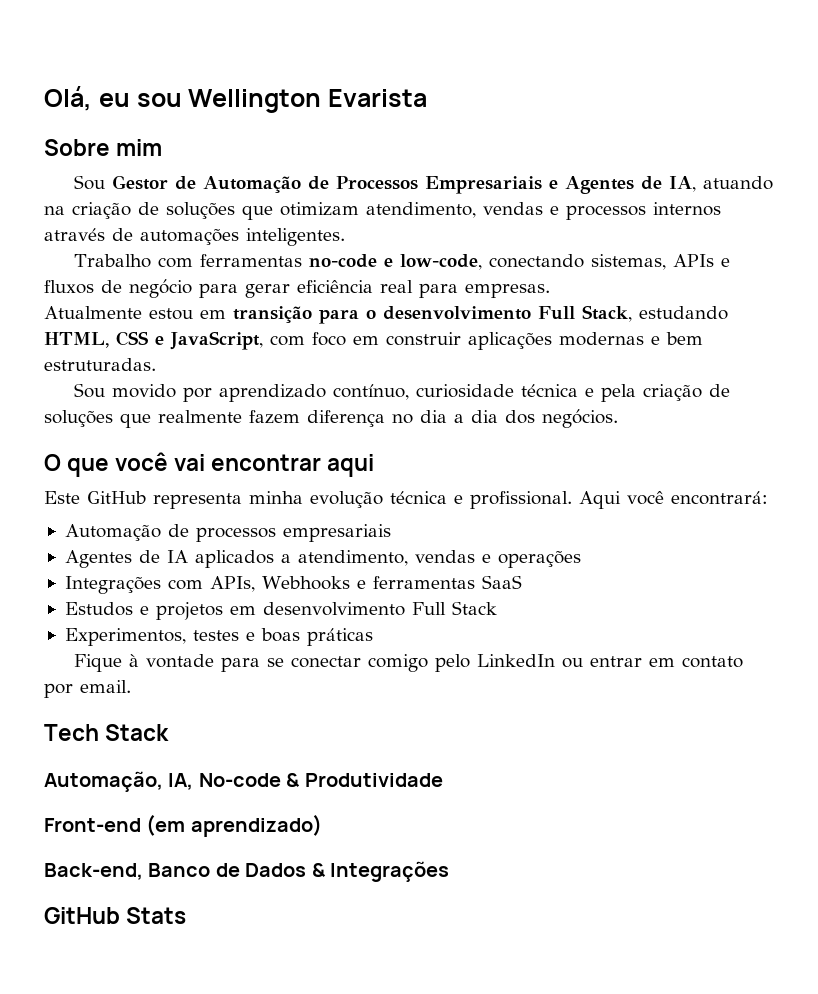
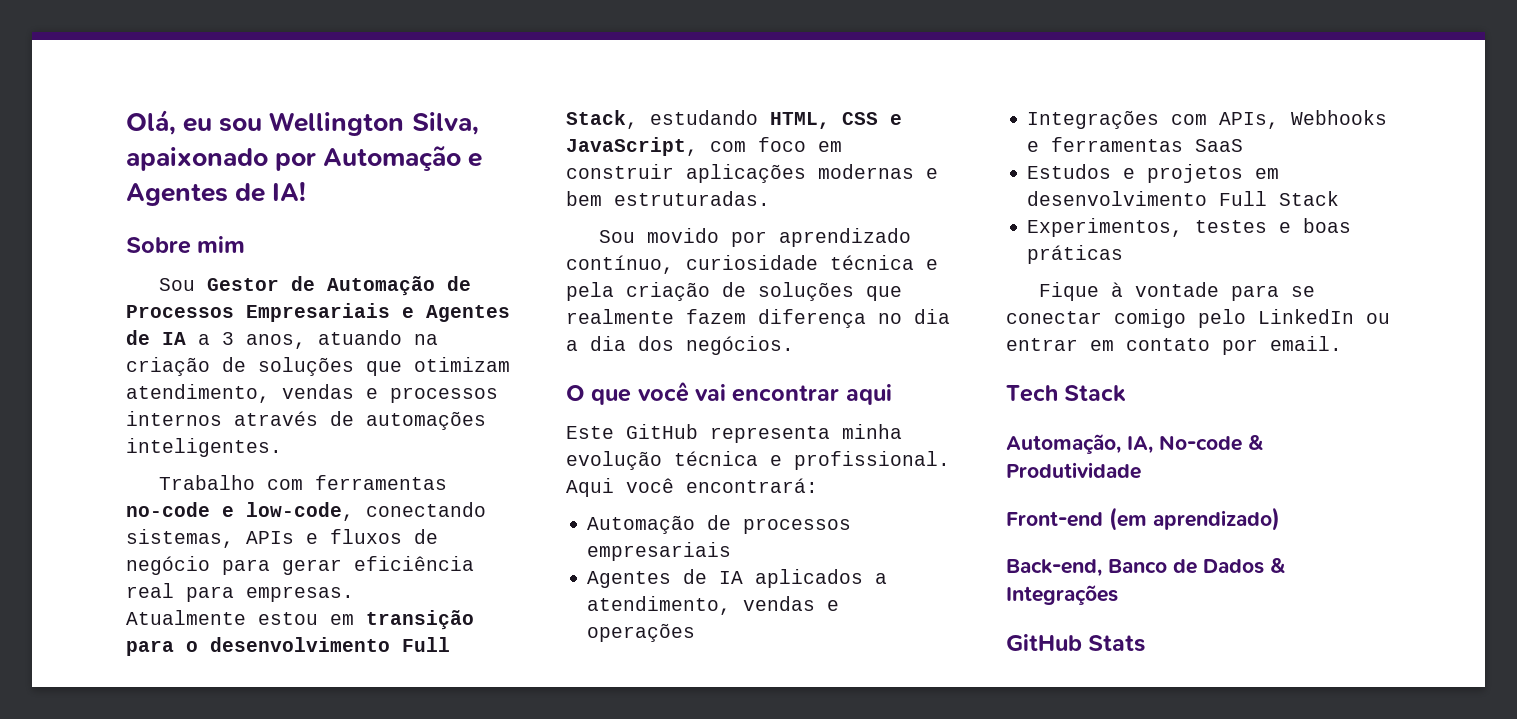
- Olá, eu sou Wellington Evarista
+ Olá, eu sou Wellington Silva, apaixonado por Automação e Agentes de IA!
- Sou Gestor de Automação de Processos Empresariais e Agentes de IA, atuando na criação de soluções que otimizam atendimento, vendas e processos internos através de automações inteligentes.
+ Sou Gestor de Automação de Processos Empresariais e Agentes de IA a 3 anos, atuando na criação de soluções que otimizam atendimento, vendas e processos internos através de automações inteligentes.

